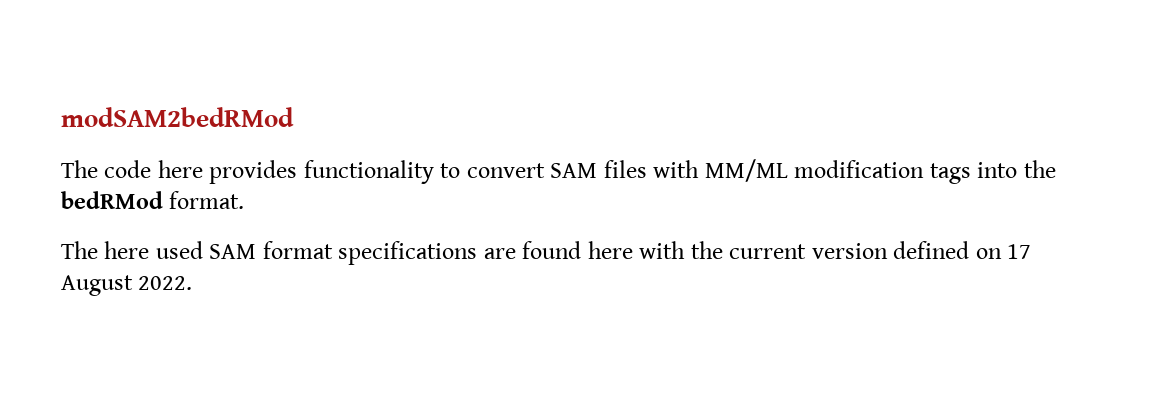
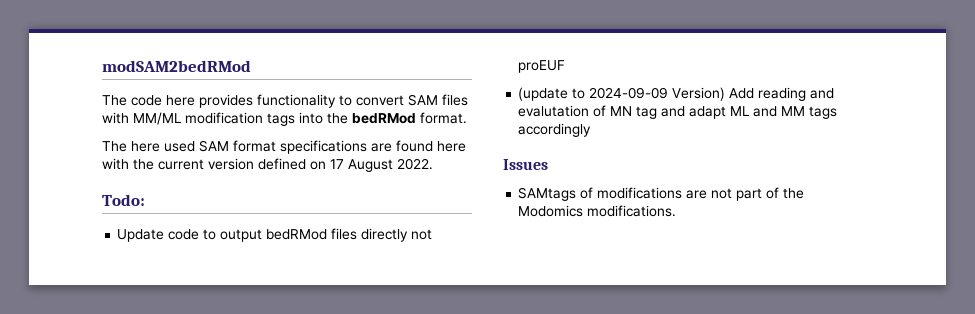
+ Todo:
+ Update code to output bedRMod files directly not proEUF
+ (update to 2024-09-09 Version) Add reading and evalutation of MN tag and adapt ML and MM tags accordingly
+ Issues
+ SAMtags of modifications are not part of the Modomics modifications.

